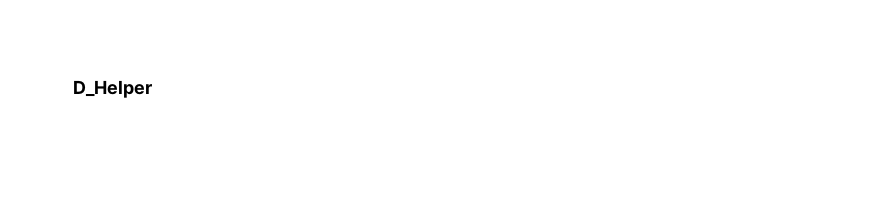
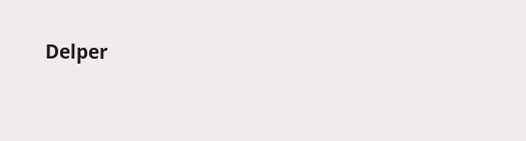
- D_Helper
+ Delper

